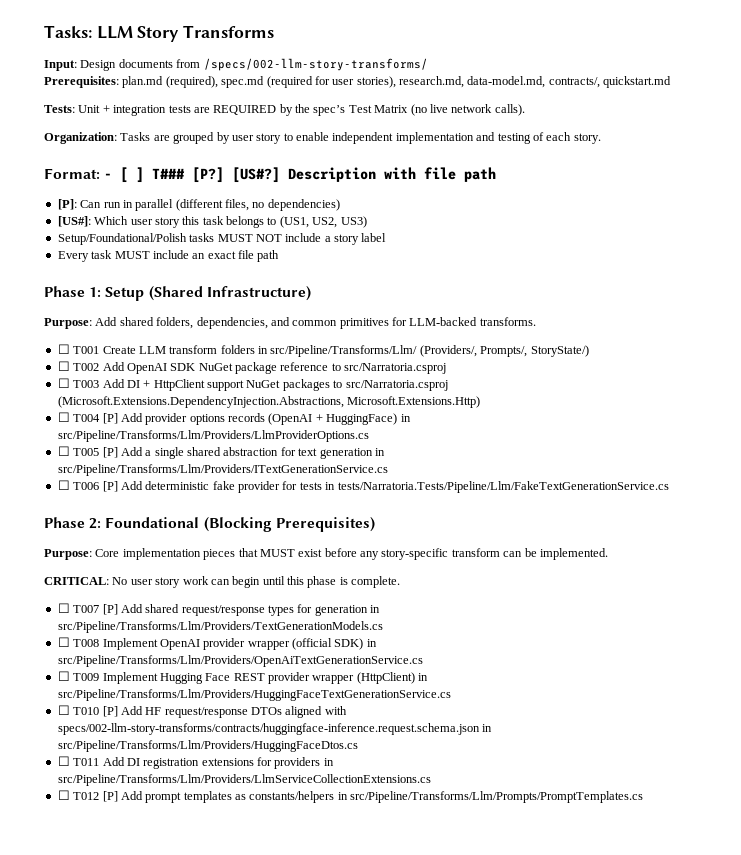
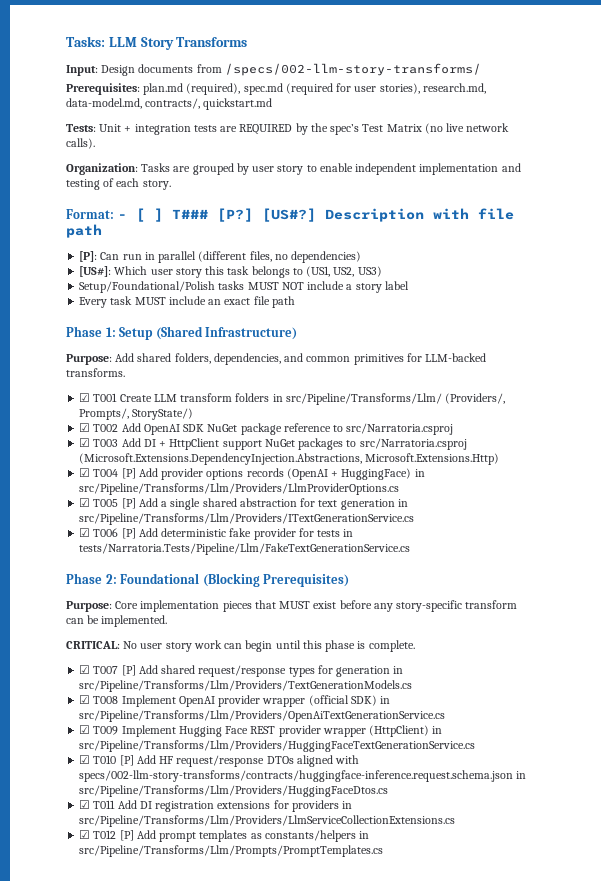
- ☐ T001 Create LLM transform folders in src/Pipeline/Transforms/Llm/ (Providers/, Prompts/, StoryState/)
+ ☑ T001 Create LLM transform folders in src/Pipeline/Transforms/Llm/ (Providers/, Prompts/, StoryState/)
- ☐ T002 Add OpenAI SDK NuGet package reference to src/Narratoria.csproj
+ ☑ T002 Add OpenAI SDK NuGet package reference to src/Narratoria.csproj
- ☐ T003 Add DI + HttpClient support NuGet packages to src/Narratoria.csproj (Microsoft.Extensions.DependencyInjection.Abstractions, Microsoft.Extensions.Http)
+ ☑ T003 Add DI + HttpClient support NuGet packages to src/Narratoria.csproj (Microsoft.Extensions.DependencyInjection.Abstractions, Microsoft.Extensions.Http)
- ☐ T004 [P] Add provider options records (OpenAI + HuggingFace) in src/Pipeline/Transforms/Llm/Providers/LlmProviderOptions.cs
+ ☑ T004 [P] Add provider options records (OpenAI + HuggingFace) in src/Pipeline/Transforms/Llm/Providers/LlmProviderOptions.cs
- ☐ T005 [P] Add a single shared abstraction for text generation in src/Pipeline/Transforms/Llm/Providers/ITextGenerationService.cs
+ ☑ T005 [P] Add a single shared abstraction for text generation in src/Pipeline/Transforms/Llm/Providers/ITextGenerationService.cs
- ☐ T006 [P] Add deterministic fake provider for tests in tests/Narratoria.Tests/Pipeline/Llm/FakeTextGenerationService.cs
+ ☑ T006 [P] Add deterministic fake provider for tests in tests/Narratoria.Tests/Pipeline/Llm/FakeTextGenerationService.cs
- ☐ T007 [P] Add shared request/response types for generation in src/Pipeline/Transforms/Llm/Providers/TextGenerationModels.cs
+ ☑ T007 [P] Add shared request/response types for generation in src/Pipeline/Transforms/Llm/Providers/TextGenerationModels.cs
- ☐ T008 Implement OpenAI provider wrapper (official SDK) in src/Pipeline/Transforms/Llm/Providers/OpenAiTextGenerationService.cs
+ ☑ T008 Implement OpenAI provider wrapper (official SDK) in src/Pipeline/Transforms/Llm/Providers/OpenAiTextGenerationService.cs
- ☐ T009 Implement Hugging Face REST provider wrapper (HttpClient) in src/Pipeline/Transforms/Llm/Providers/HuggingFaceTextGenerationService.cs
+ ☑ T009 Implement Hugging Face REST provider wrapper (HttpClient) in src/Pipeline/Transforms/Llm/Providers/HuggingFaceTextGenerationService.cs
- ☐ T010 [P] Add HF request/response DTOs aligned with specs/002-llm-story-transforms/contracts/huggingface-inference.request.schema.json in src/Pipeline/Transforms/Llm/Providers/HuggingFaceDtos.cs
+ ☑ T010 [P] Add HF request/response DTOs aligned with specs/002-llm-story-transforms/contracts/huggingface-inference.request.schema.json in src/Pipeline/Transforms/Llm/Providers/HuggingFaceDtos.cs
- ☐ T011 Add DI registration extensions for providers in src/Pipeline/Transforms/Llm/Providers/LlmServiceCollectionExtensions.cs
+ ☑ T011 Add DI registration extensions for providers in src/Pipeline/Transforms/Llm/Providers/LlmServiceCollectionExtensions.cs
- ☐ T012 [P] Add prompt templates as constants/helpers in src/Pipeline/Transforms/Llm/Prompts/PromptTemplates.cs
+ ☑ T012 [P] Add prompt templates as constants/helpers in src/Pipeline/Transforms/Llm/Prompts/PromptTemplates.cs

